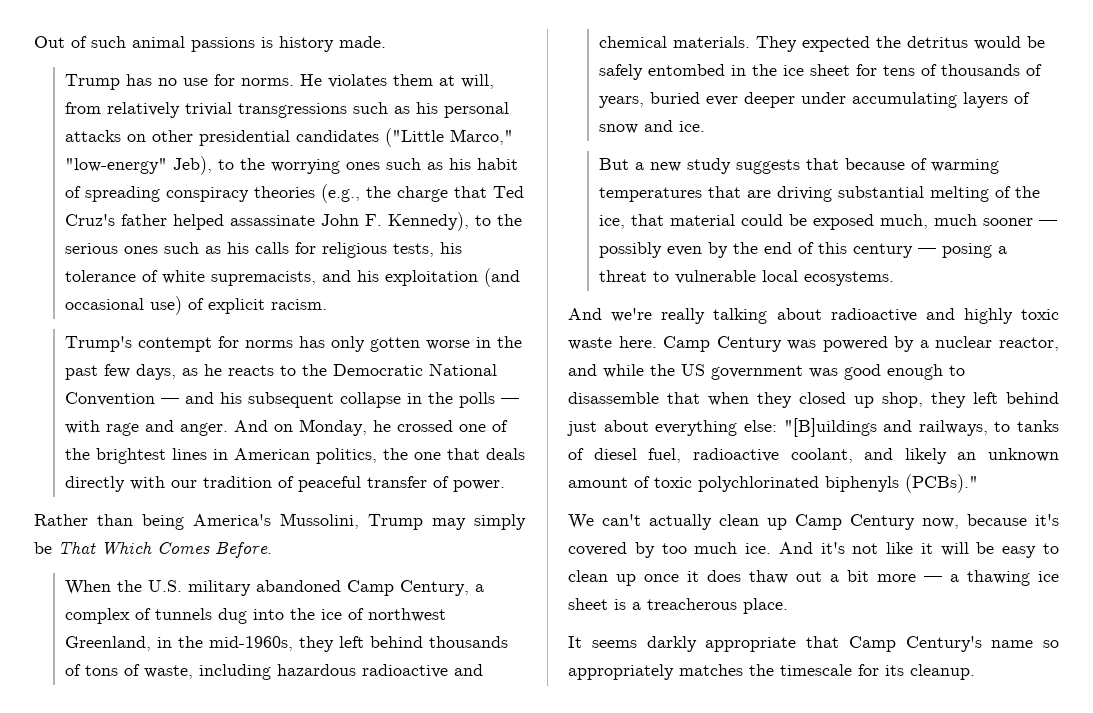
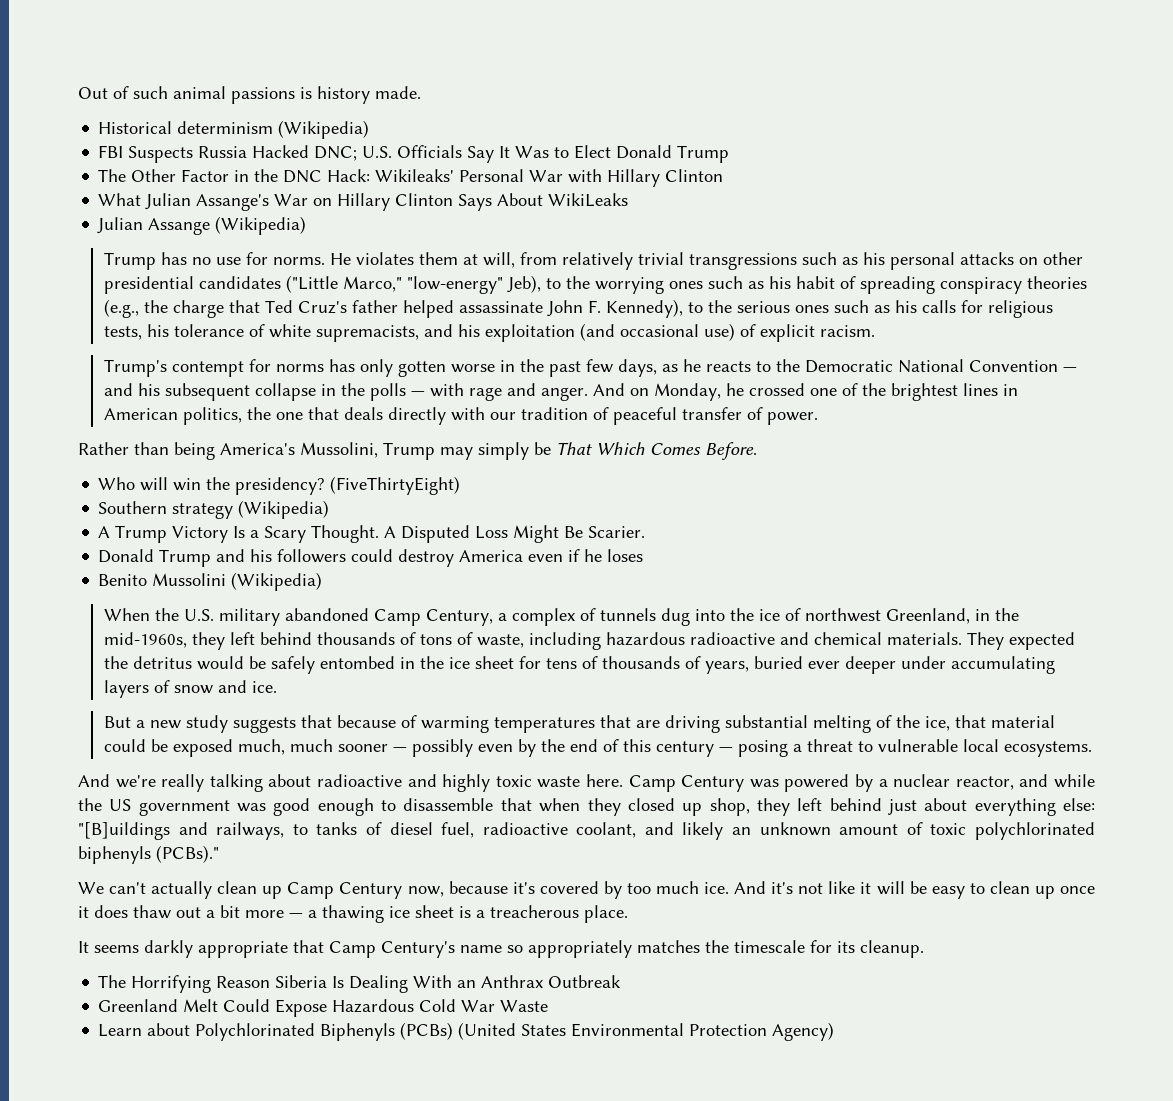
+ Historical determinism (Wikipedia)
+ FBI Suspects Russia Hacked DNC; U.S. Officials Say It Was to Elect Donald Trump
+ The Other Factor in the DNC Hack: Wikileaks' Personal War with Hillary Clinton
+ What Julian Assange's War on Hillary Clinton Says About WikiLeaks
+ Julian Assange (Wikipedia)
+ Who will win the presidency? (FiveThirtyEight)
+ Southern strategy (Wikipedia)
+ A Trump Victory Is a Scary Thought. A Disputed Loss Might Be Scarier.
+ Donald Trump and his followers could destroy America even if he loses
+ Benito Mussolini (Wikipedia)
+ The Horrifying Reason Siberia Is Dealing With an Anthrax Outbreak
+ Greenland Melt Could Expose Hazardous Cold War Waste
+ Learn about Polychlorinated Biphenyls (PCBs) (United States Environmental Protection Agency)

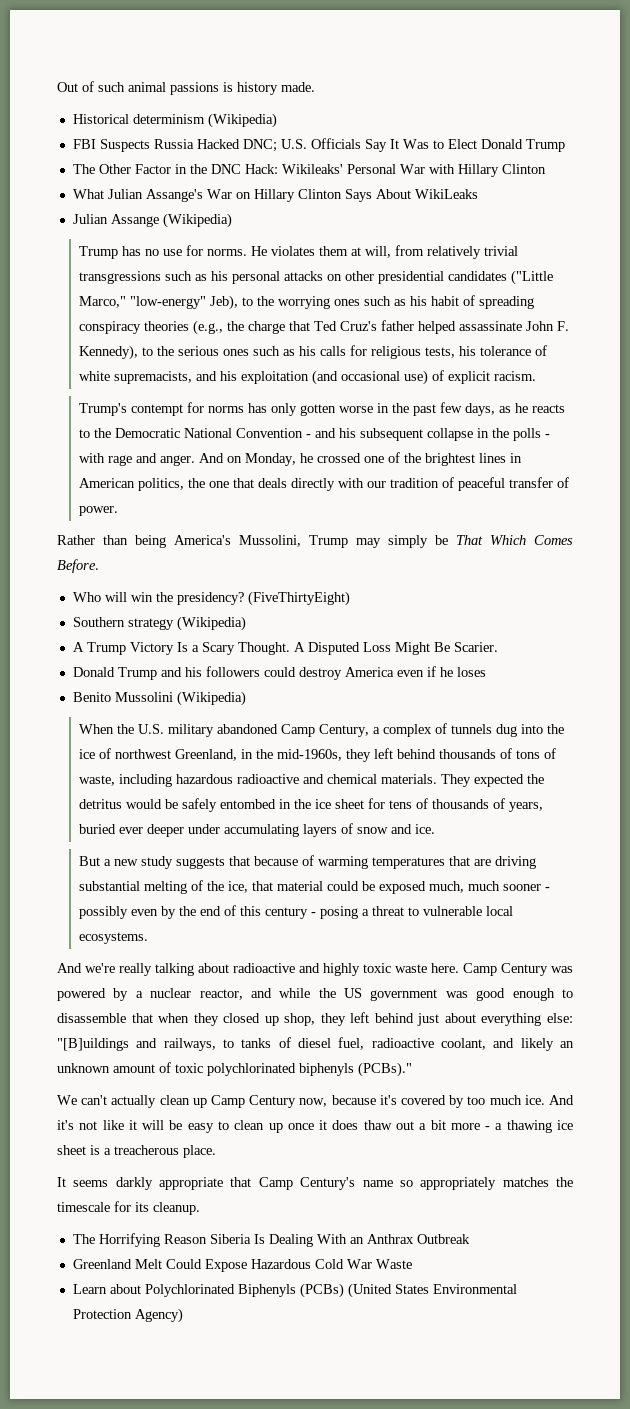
- Trump's contempt for norms has only gotten worse in the past few days, as he reacts to the Democratic National Convention — and his subsequent collapse in the polls — with rage and anger.
+ Trump's contempt for norms has only gotten worse in the past few days, as he reacts to the Democratic National Convention - and his subsequent collapse in the polls - with rage and anger.
- But a new study suggests that because of warming temperatures that are driving substantial melting of the ice, that material could be exposed much, much sooner — possibly even by the end of this century — posing a threat to vulnerable local ecosystems.
+ But a new study suggests that because of warming temperatures that are driving substantial melting of the ice, that material could be exposed much, much sooner - possibly even by the end of this century - posing a threat to vulnerable local ecosystems.
- And it's not like it will be easy to clean up once it does thaw out a bit more — a thawing ice sheet is a treacherous place.
+ And it's not like it will be easy to clean up once it does thaw out a bit more - a thawing ice sheet is a treacherous place.

